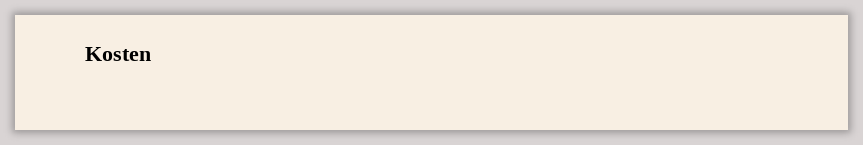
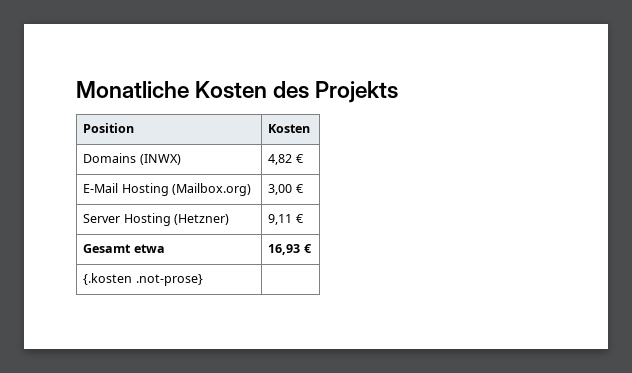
- Kosten
+ Monatliche Kosten des Projekts
+ Position | Kosten
+ Domains (INWX) | 4,82 €
+ E-Mail Hosting (Mailbox.org) | 3,00 €
+ Server Hosting (Hetzner) | 9,11 €
+ Gesamt etwa | 16,93 €
+ {.kosten .not-prose} |

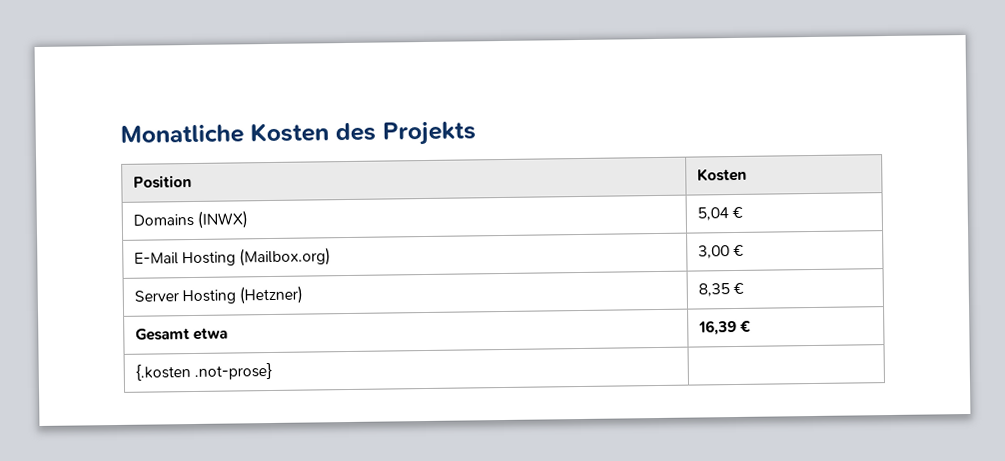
- Domains (INWX) | 4,82 €
+ Domains (INWX) | 5,04 €
- Server Hosting (Hetzner) | 9,11 €
+ Server Hosting (Hetzner) | 8,35 €
- Gesamt etwa | 16,93 €
+ Gesamt etwa | 16,39 €

